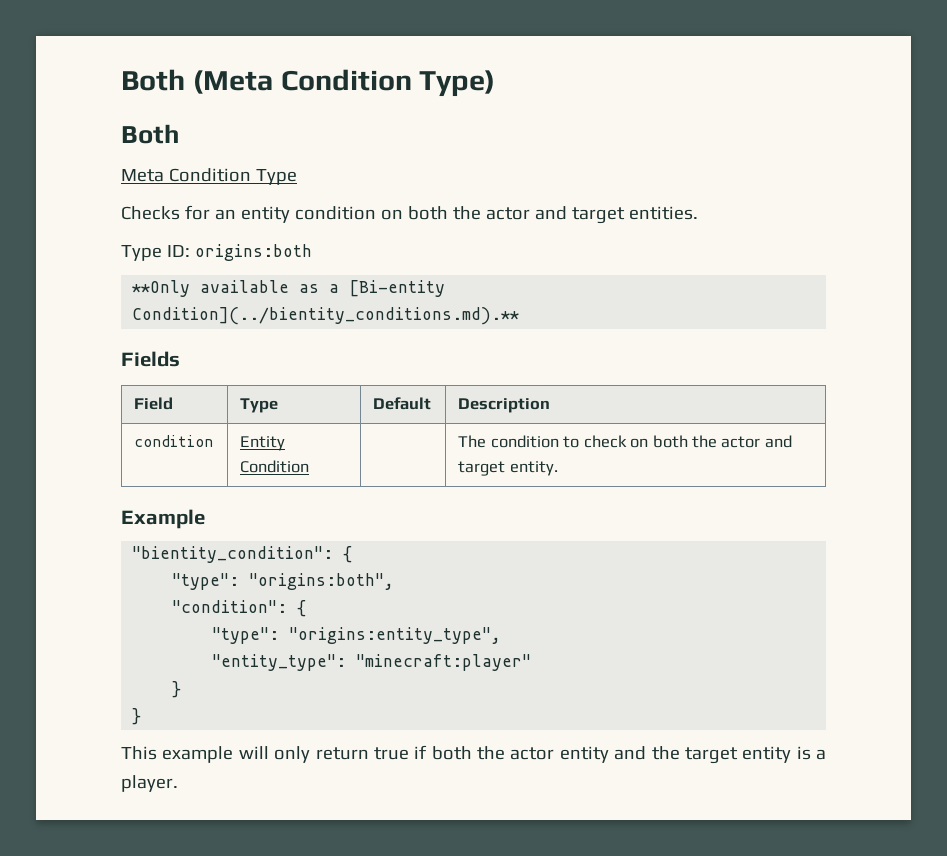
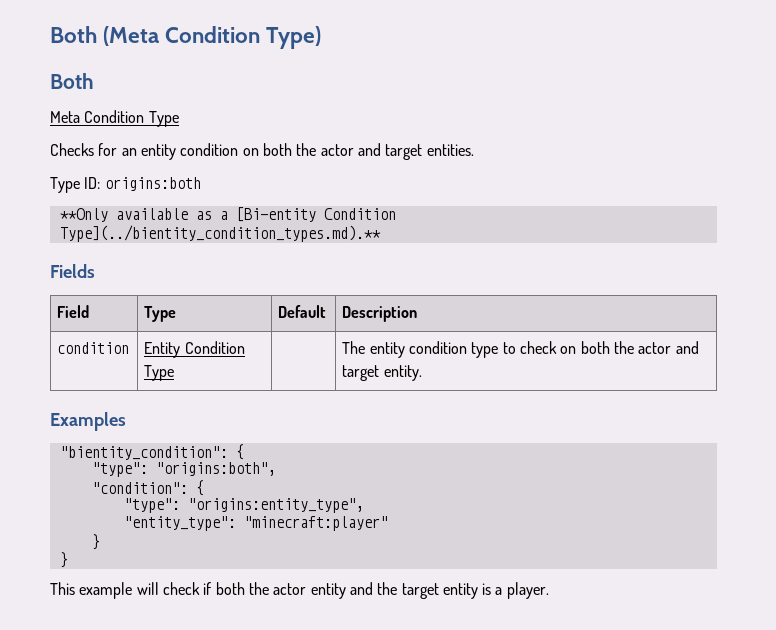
- **Only available as a [Bi-entity Condition](../bientity_conditions.md).**
+ **Only available as a [Bi-entity Condition Type](../bientity_condition_types.md).**
- condition | Entity Condition | | The condition to check on both the actor and target entity.
+ condition | Entity Condition Type | | The entity condition type to check on both the actor and target entity.
- Example
+ Examples
- This example will only return true if both the actor entity and the target entity is a player.
+ This example will check if both the actor entity and the target entity is a player.

